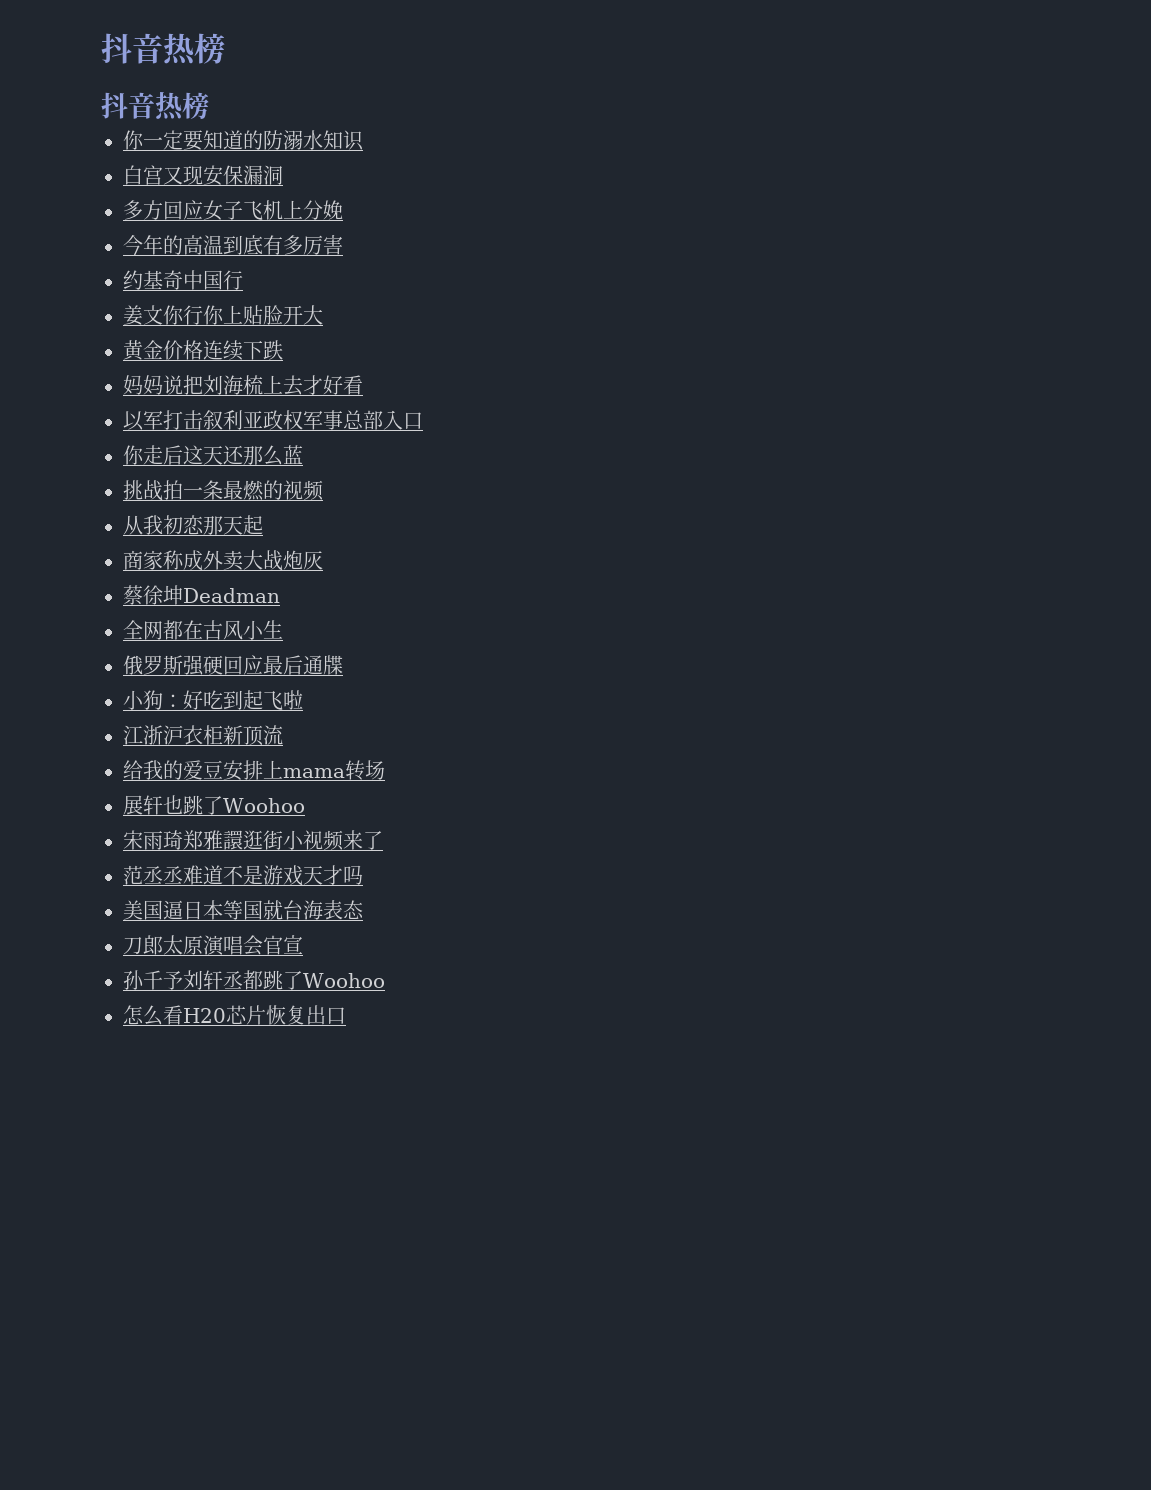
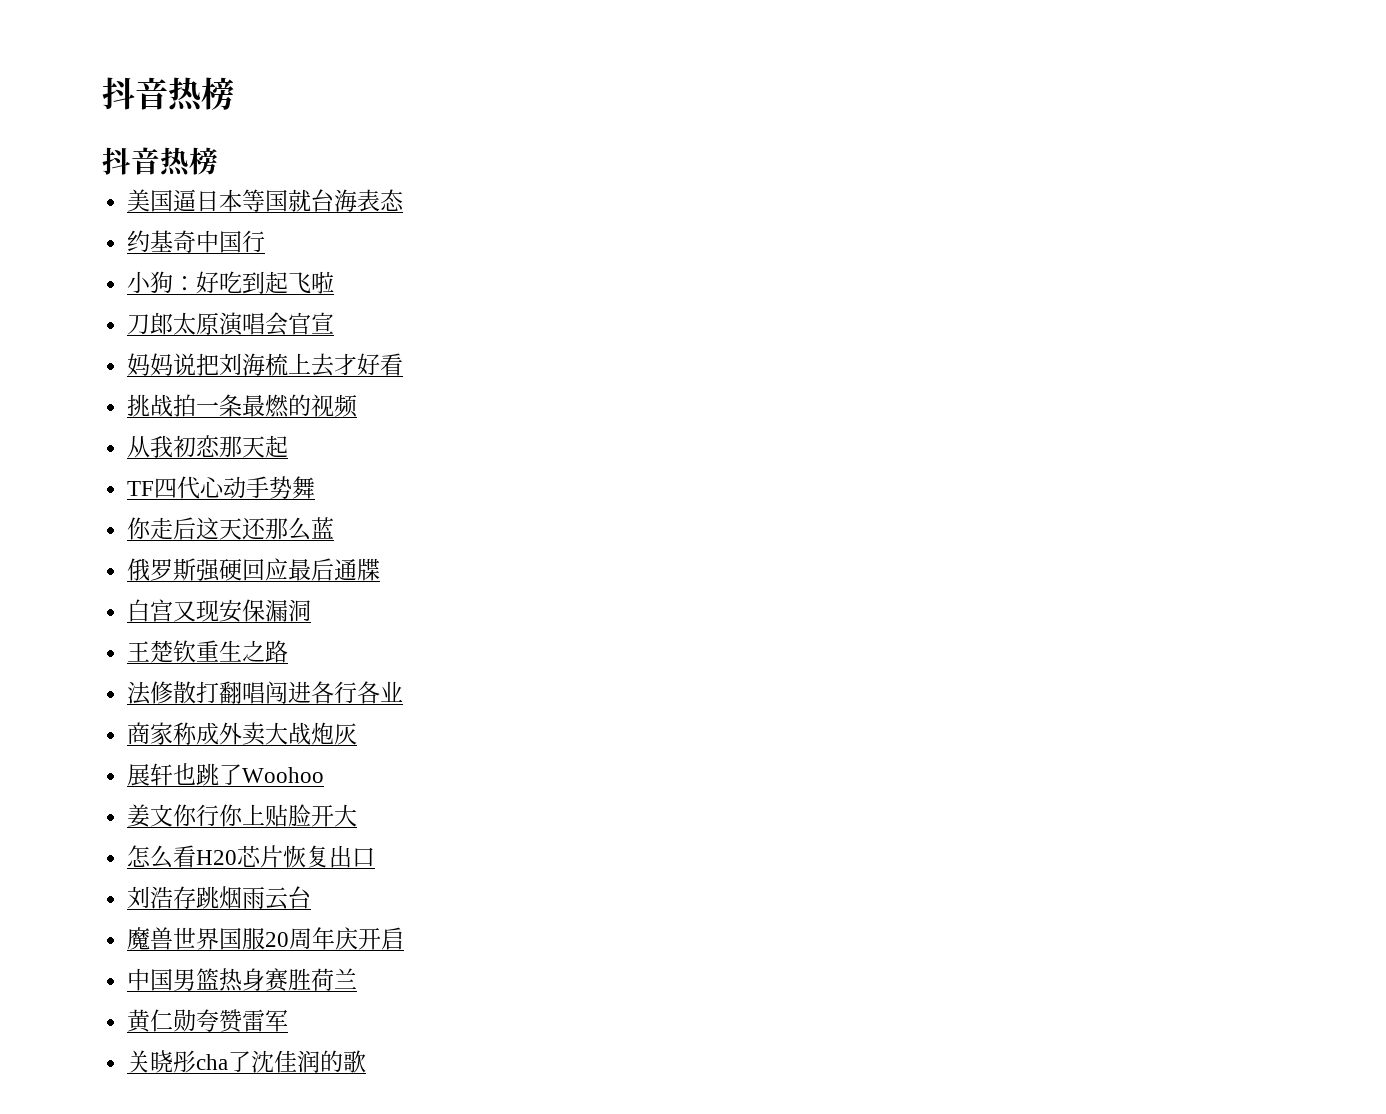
- 你一定要知道的防溺水知识
- 白宫又现安保漏洞
- 多方回应女子飞机上分娩
- 今年的高温到底有多厉害
+ 美国逼日本等国就台海表态
  约基奇中国行
- 姜文你行你上贴脸开大
- 黄金价格连续下跌
+ 小狗：好吃到起飞啦
+ 刀郎太原演唱会官宣
- 以军打击叙利亚政权军事总部入口
- 你走后这天还那么蓝
- 商家称成外卖大战炮灰
- 蔡徐坤Deadman
- 全网都在古风小生
+ TF四代心动手势舞
+ 你走后这天还那么蓝
- 小狗：好吃到起飞啦
- 江浙沪衣柜新顶流
- 给我的爱豆安排上mama转场
+ 白宫又现安保漏洞
+ 王楚钦重生之路
+ 法修散打翻唱闯进各行各业
+ 商家称成外卖大战炮灰
  展轩也跳了Woohoo
- 宋雨琦郑雅譞逛街小视频来了
- 范丞丞难道不是游戏天才吗
- 美国逼日本等国就台海表态
- 刀郎太原演唱会官宣
- 孙千予刘轩丞都跳了Woohoo
+ 姜文你行你上贴脸开大
+ 刘浩存跳烟雨云台
+ 魔兽世界国服20周年庆开启
+ 中国男篮热身赛胜荷兰
+ 黄仁勋夸赞雷军
+ 关晓彤cha了沈佳润的歌

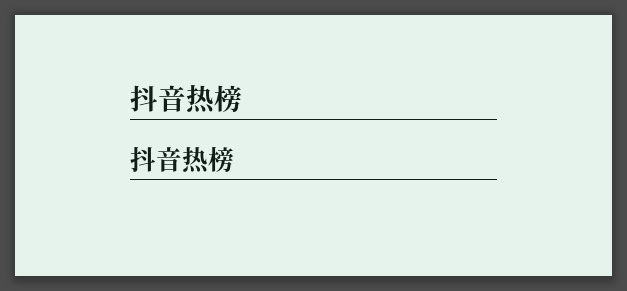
- 美国逼日本等国就台海表态
- 约基奇中国行
- 小狗：好吃到起飞啦
- 刀郎太原演唱会官宣
- 妈妈说把刘海梳上去才好看
- 挑战拍一条最燃的视频
- 从我初恋那天起
- TF四代心动手势舞
- 你走后这天还那么蓝
- 俄罗斯强硬回应最后通牒
- 白宫又现安保漏洞
- 王楚钦重生之路
- 法修散打翻唱闯进各行各业
- 商家称成外卖大战炮灰
- 展轩也跳了Woohoo
- 姜文你行你上贴脸开大
- 怎么看H20芯片恢复出口
- 刘浩存跳烟雨云台
- 魔兽世界国服20周年庆开启
- 中国男篮热身赛胜荷兰
- 黄仁勋夸赞雷军
- 关晓彤cha了沈佳润的歌

